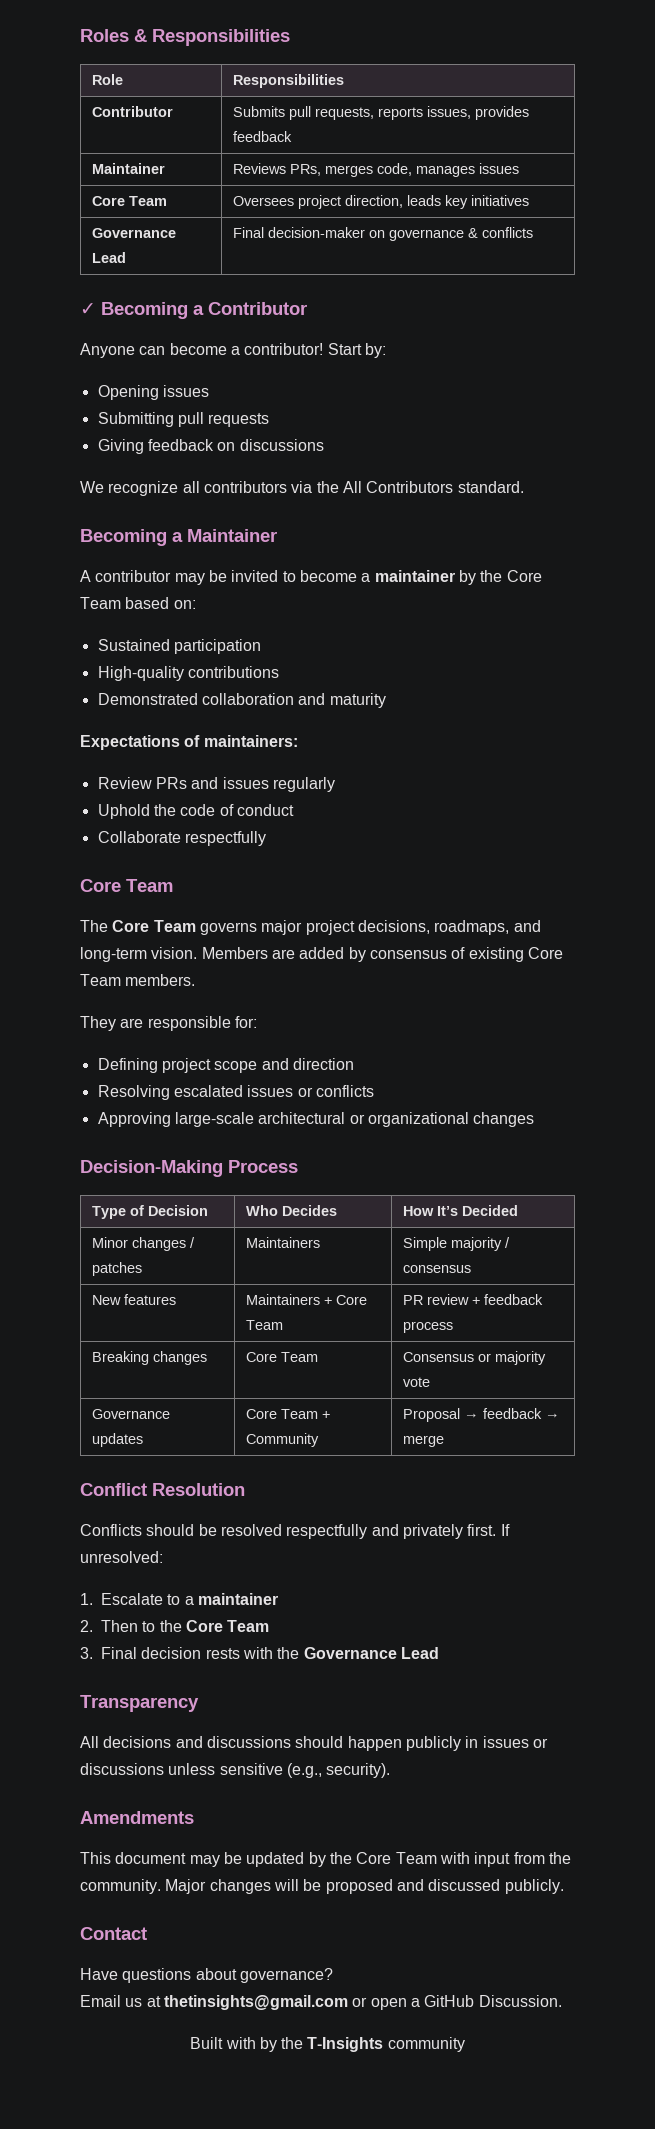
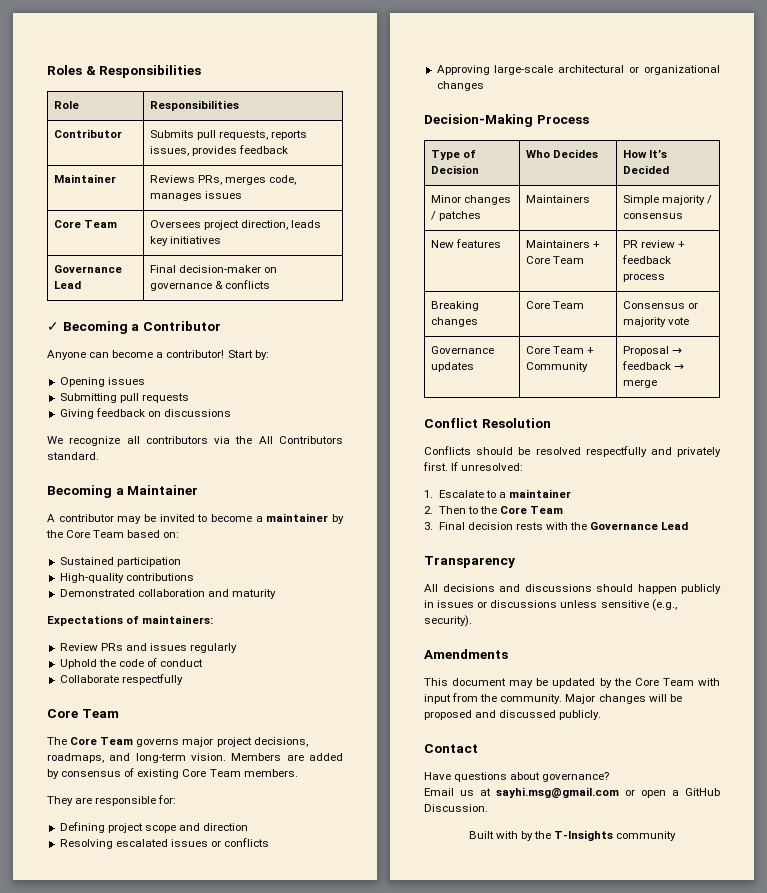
- Email us at thetinsights@gmail.com or open a GitHub Discussion.
+ Email us at sayhi.msg@gmail.com or open a GitHub Discussion.

